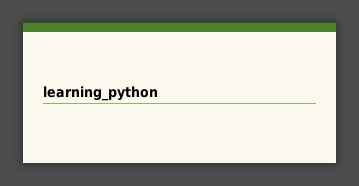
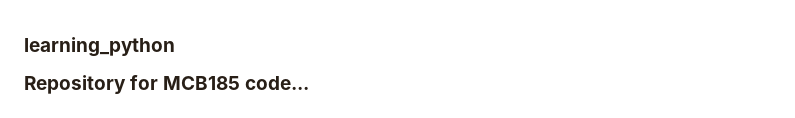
+ Repository for MCB185 code...

